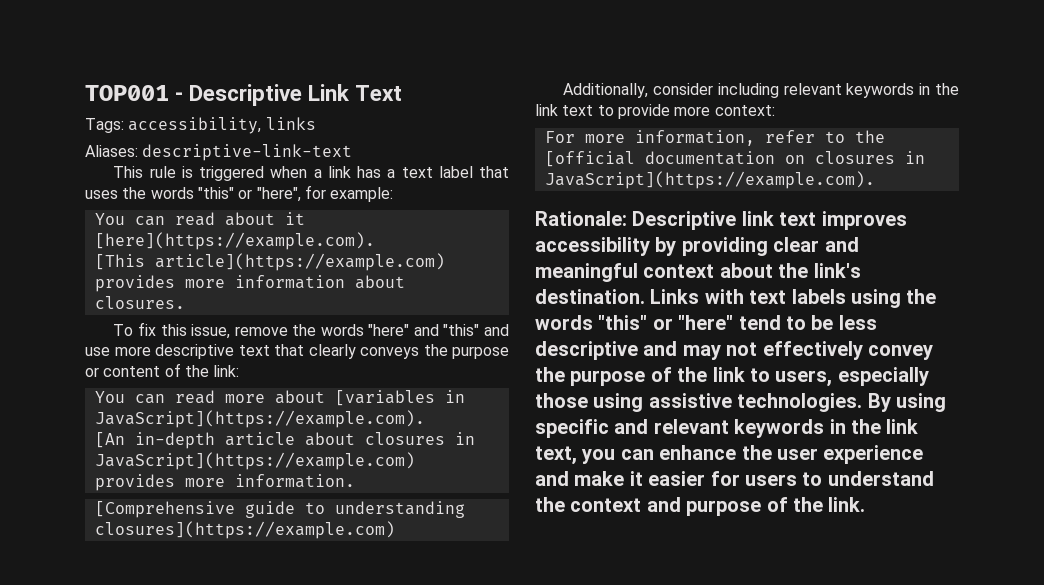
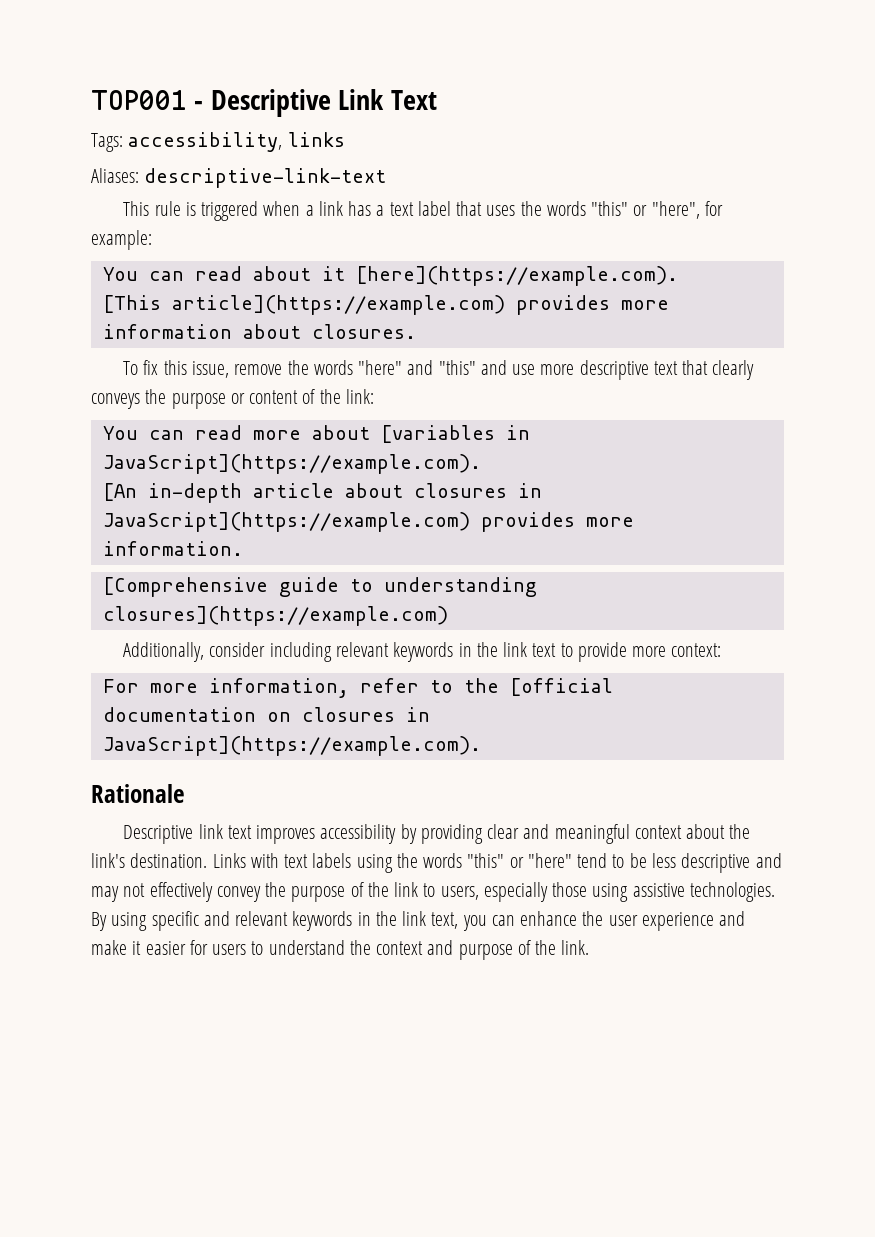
- Rationale: Descriptive link text improves accessibility by providing clear and meaningful context about the link's destination.
+ Rationale
+ Descriptive link text improves accessibility by providing clear and meaningful context about the link's destination.

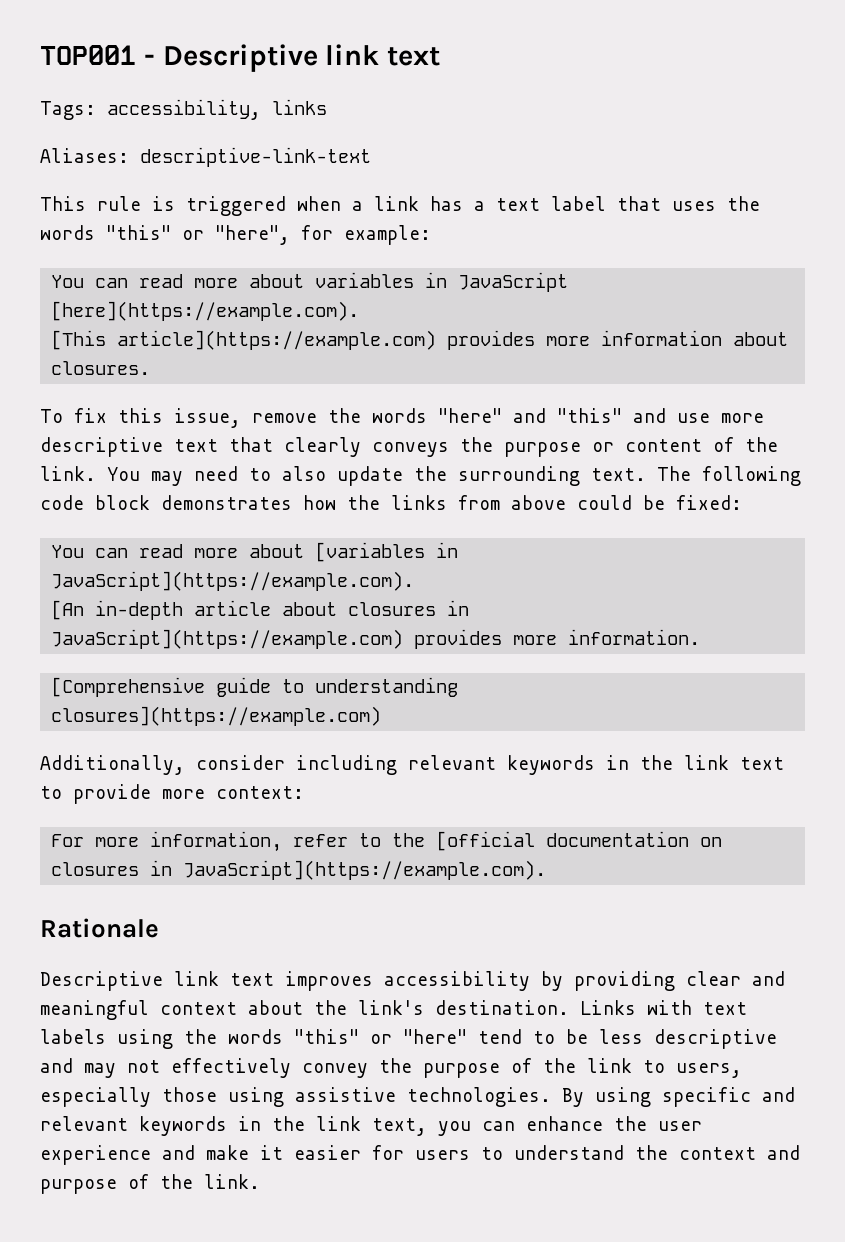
- TOP001 - Descriptive Link Text
+ TOP001 - Descriptive link text
- You can read about it [here](https://example.com).
+ You can read more about variables in JavaScript [here](https://example.com).
- To fix this issue, remove the words "here" and "this" and use more descriptive text that clearly conveys the purpose or content of the link:
+ To fix this issue, remove the words "here" and "this" and use more descriptive text that clearly conveys the purpose or content of the link. You may need to also update the surrounding text. The following code block demonstrates how the links from above could be fixed:

